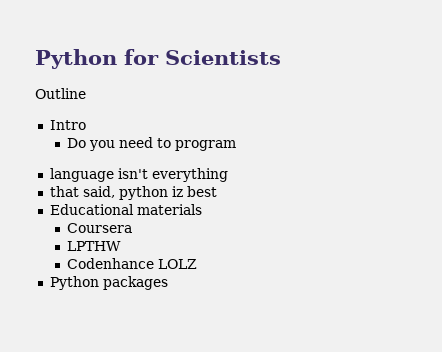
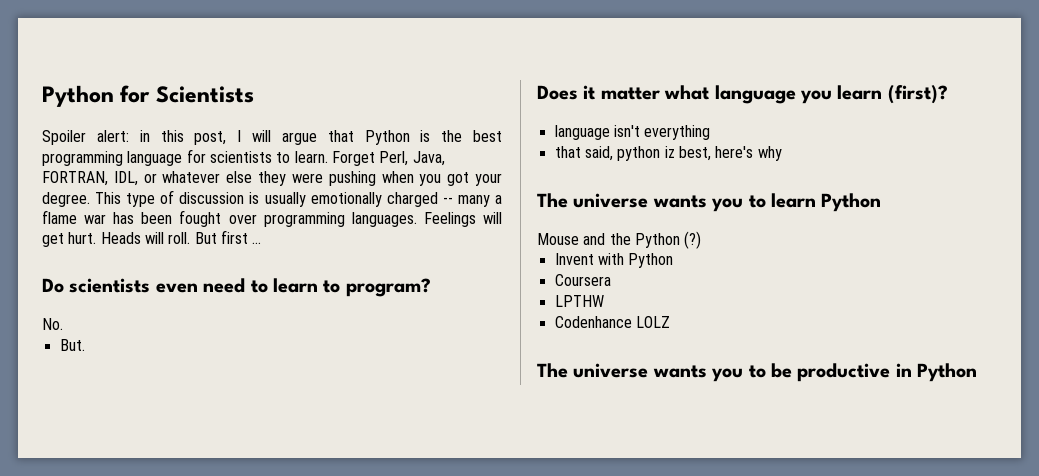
- Outline
- Intro
- Do you need to program
+ Spoiler alert: in this post, I will argue that Python is the best programming language for scientists to learn. Forget Perl, Java, FORTRAN, IDL, or whatever else they were pushing when you got your degree. This type of discussion is usually emotionally charged -- many a flame war has been fought over programming languages. Feelings will get hurt. Heads will roll. But first ...
+ Do scientists even need to learn to program?
+ No.
+ But.
+ Does it matter what language you learn (first)?
- that said, python iz best
- Educational materials
+ that said, python iz best, here's why
+ The universe wants you to learn Python
+ Mouse and the Python (?)
+ Invent with Python
  Coursera
  LPTHW
  Codenhance LOLZ
- Python packages
+ The universe wants you to be productive in Python

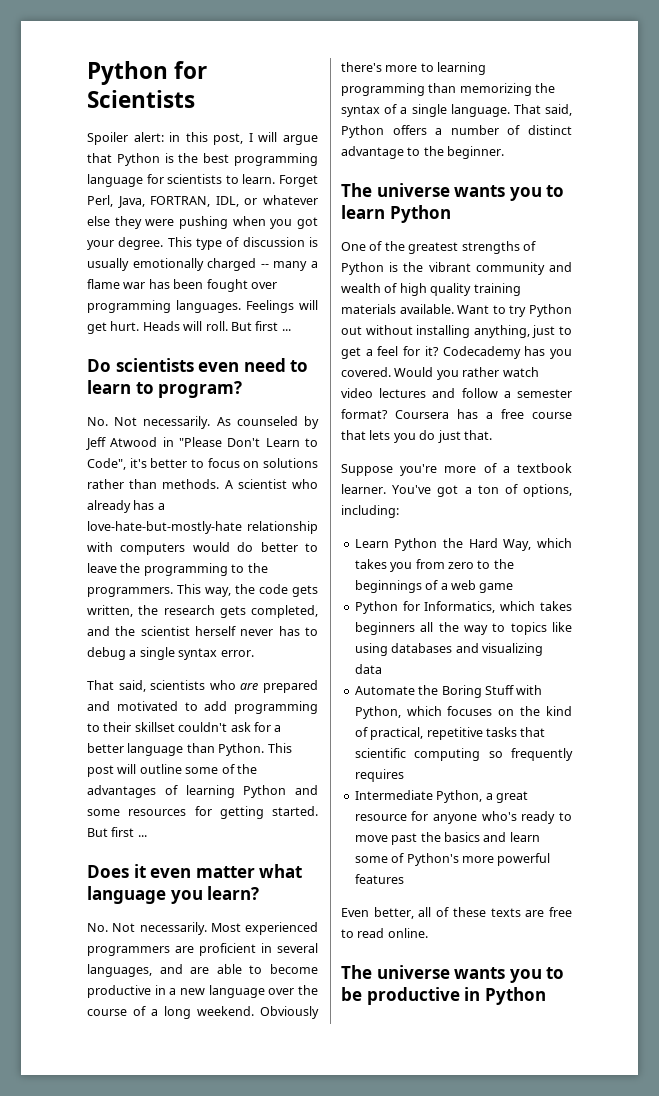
- No.
- But.
+ No. Not necessarily. As counseled by Jeff Atwood in "Please Don't Learn to Code", it's better to focus on solutions rather than methods. A scientist who already has a love-hate-but-mostly-hate relationship with computers would do better to leave the programming to the programmers. This way, the code gets written, the research gets completed, and the scientist herself never has to debug a single syntax error.
+ That said, scientists who are prepared and motivated to add programming to their skillset couldn't ask for a better language than Python. This post will outline some of the advantages of learning Python and some resources for getting started. But first ...
- Does it matter what language you learn (first)?
- language isn't everything
- that said, python iz best, here's why
+ Does it even matter what language you learn?
+ No. Not necessarily. Most experienced programmers are proficient in several languages, and are able to become productive in a new language over the course of a long weekend. Obviously there's more to learning programming than memorizing the syntax of a single language. That said, Python offers a number of distinct advantage to the beginner.
- Mouse and the Python (?)
- Invent with Python
- Coursera
- LPTHW
- Codenhance LOLZ
+ One of the greatest strengths of Python is the vibrant community and wealth of high quality training materials available. Want to try Python out without installing anything, just to get a feel for it? Codecademy has you covered. Would you rather watch video lectures and follow a semester format? Coursera has a free course that lets you do just that.
+ Suppose you're more of a textbook learner. You've got a ton of options, including:
+ Learn Python the Hard Way, which takes you from zero to the beginnings of a web game
+ Python for Informatics, which takes beginners all the way to topics like using databases and visualizing data
+ Automate the Boring Stuff with Python, which focuses on the kind of practical, repetitive tasks that scientific computing so frequently requires
+ Intermediate Python, a great resource for anyone who's ready to move past the basics and learn some of Python's more powerful features
+ Even better, all of these texts are free to read online.

